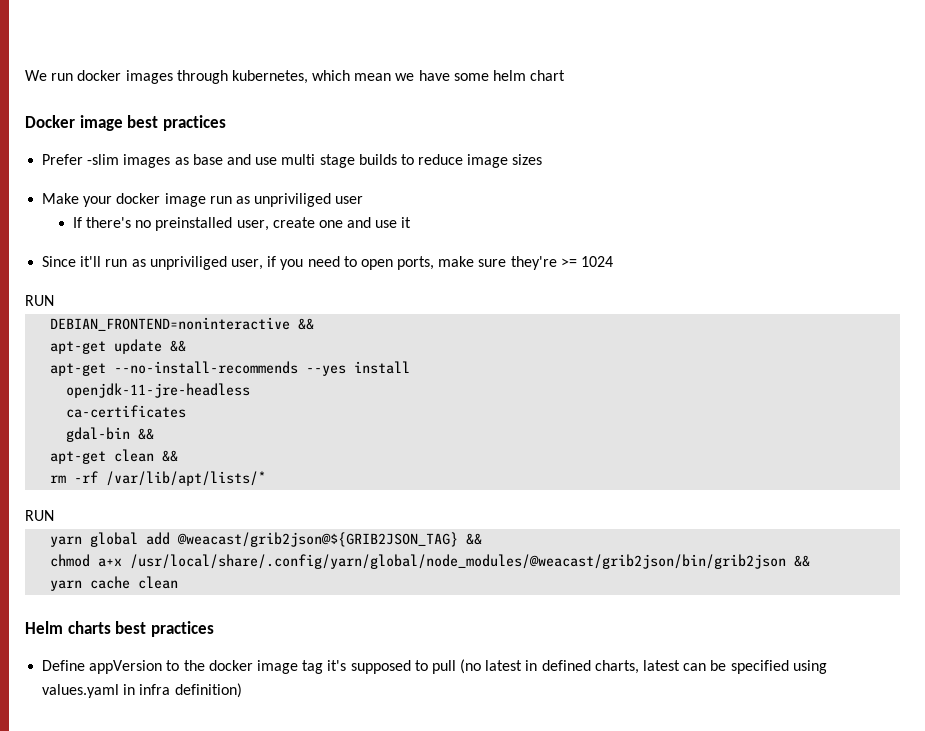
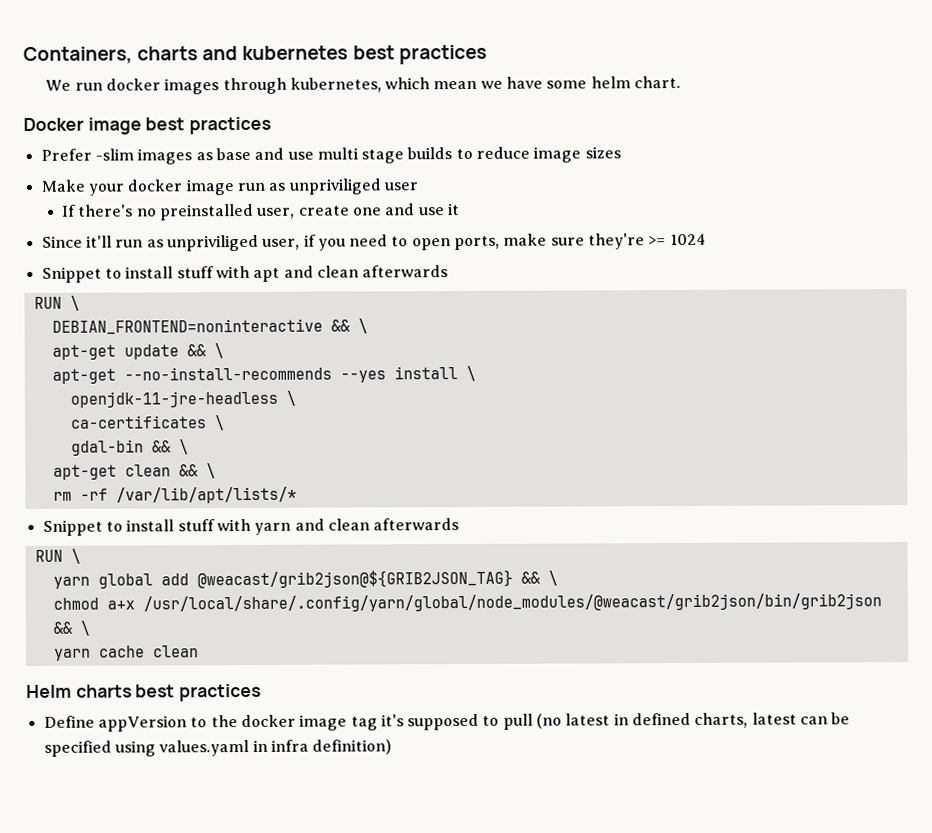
+ Containers, charts and kubernetes best practices
- We run docker images through kubernetes, which mean we have some helm chart
+ We run docker images through kubernetes, which mean we have some helm chart.
  Since it'll run as unpriviliged user, if you need to open ports, make sure they're >= 1024
- RUN
+ Snippet to install stuff with apt and clean afterwards
+ RUN \
- DEBIAN_FRONTEND=noninteractive &&
+ DEBIAN_FRONTEND=noninteractive && \
- apt-get update &&
+ apt-get update && \
- apt-get --no-install-recommends --yes install
+ apt-get --no-install-recommends --yes install \
- openjdk-11-jre-headless
+ openjdk-11-jre-headless \
- ca-certificates
+ ca-certificates \
- gdal-bin &&
+ gdal-bin && \
- apt-get clean &&
+ apt-get clean && \
  rm -rf /var/lib/apt/lists/*
- RUN
+ Snippet to install stuff with yarn and clean afterwards
+ RUN \
- yarn global add @weacast/grib2json@${GRIB2JSON_TAG} &&
+ yarn global add @weacast/grib2json@${GRIB2JSON_TAG} && \
- chmod a+x /usr/local/share/.config/yarn/global/node_modules/@weacast/grib2json/bin/grib2json &&
+ chmod a+x /usr/local/share/.config/yarn/global/node_modules/@weacast/grib2json/bin/grib2json && \

